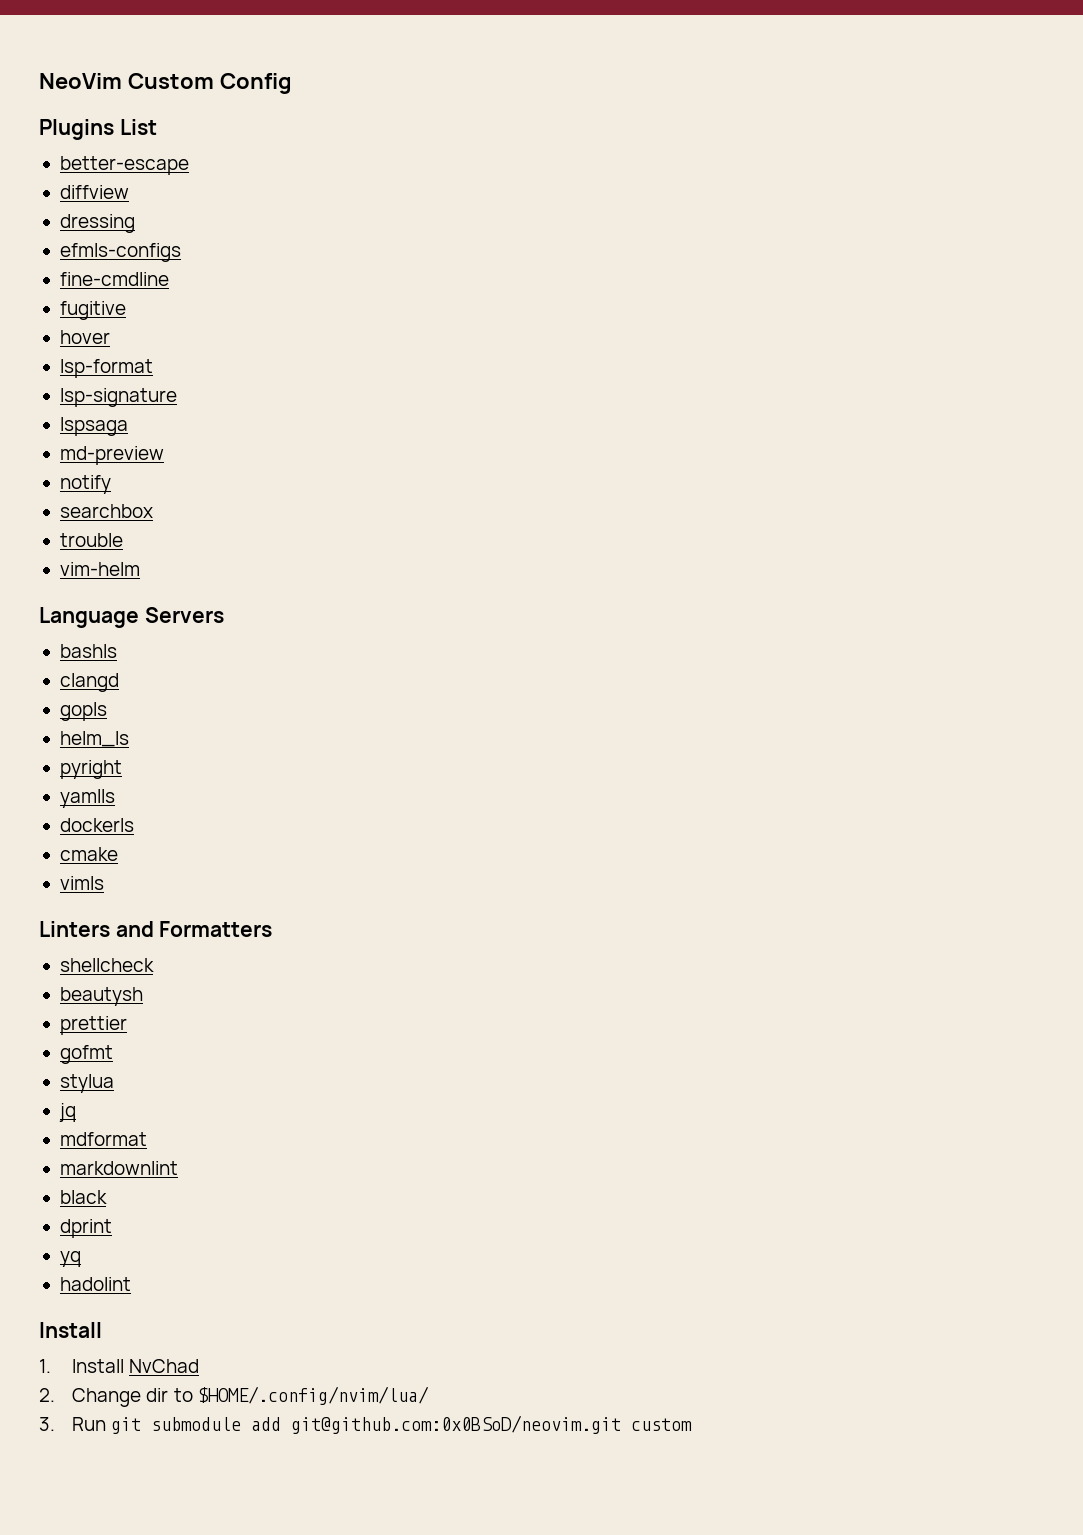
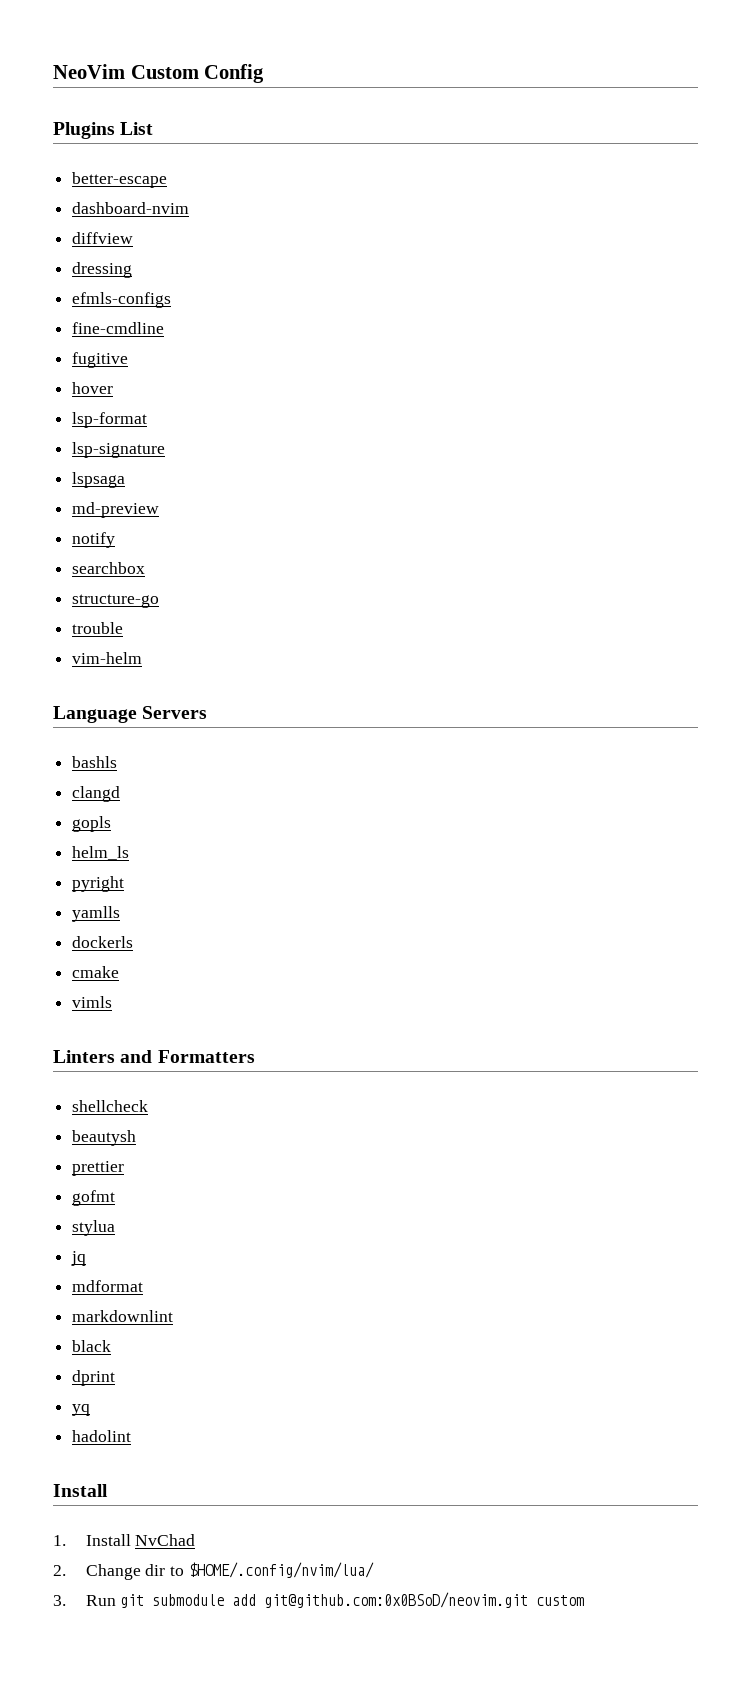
+ dashboard-nvim
+ structure-go

